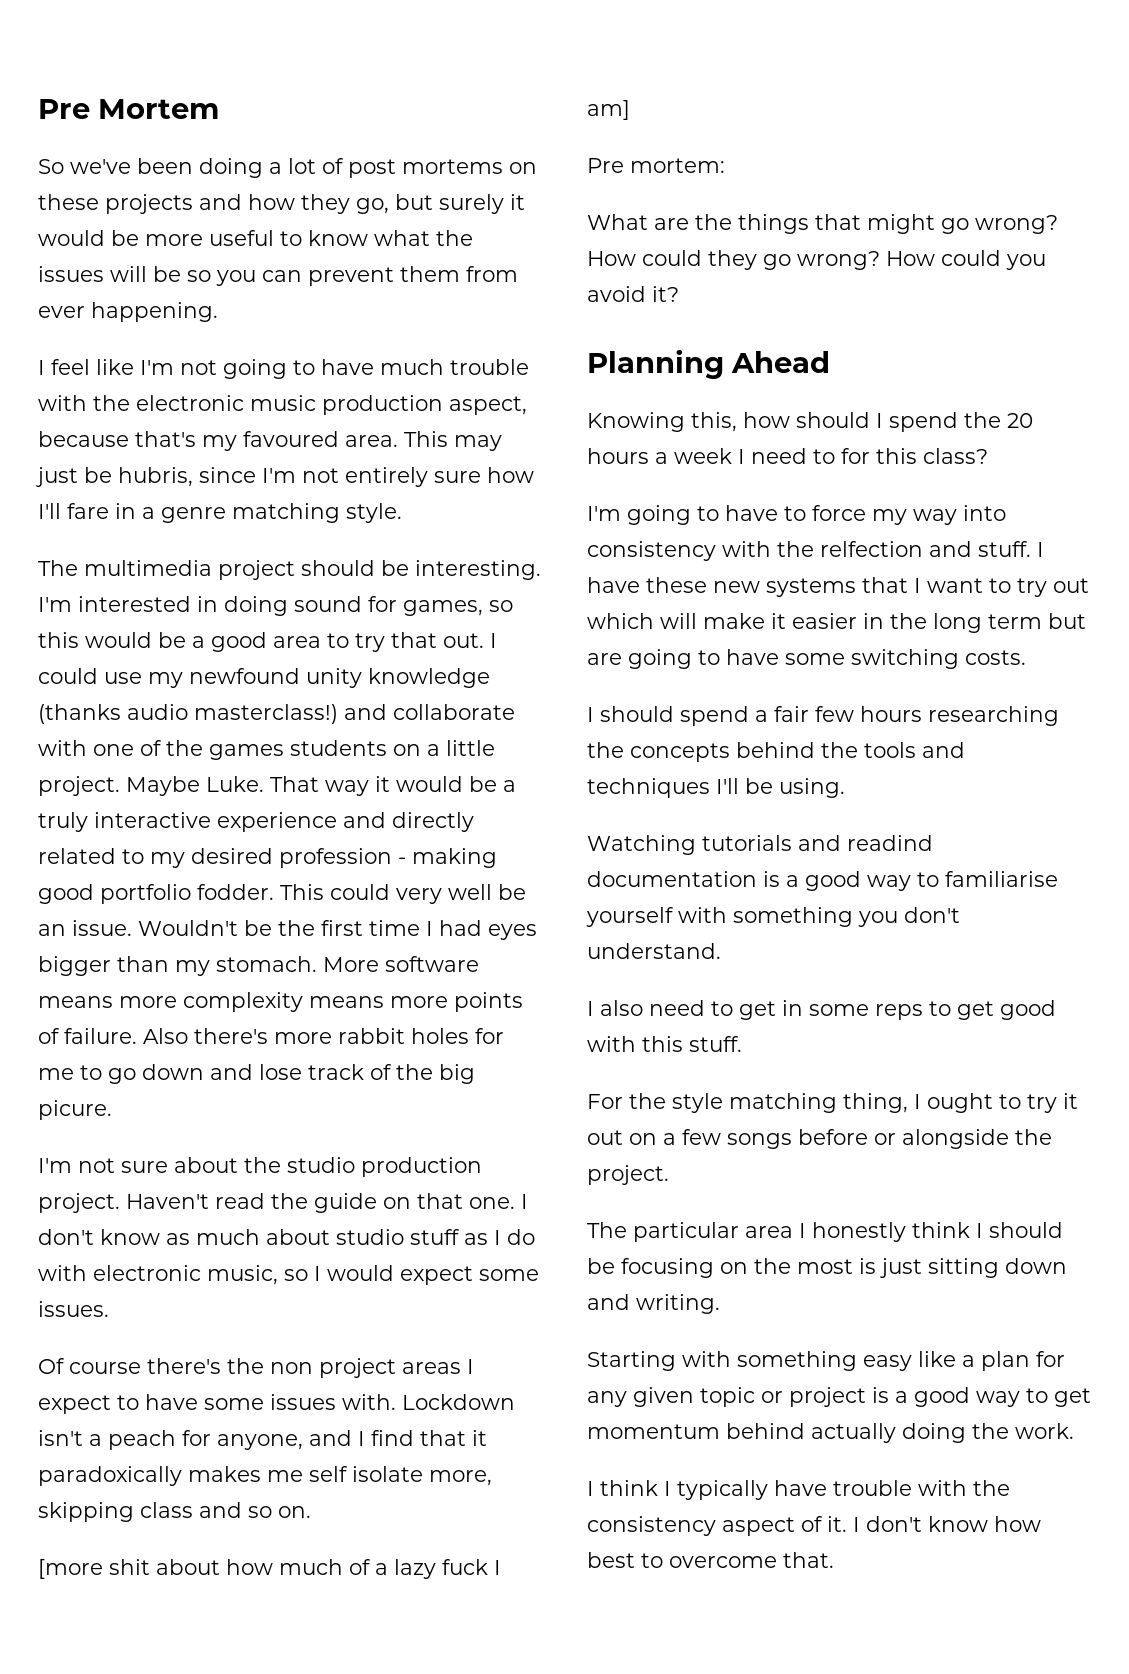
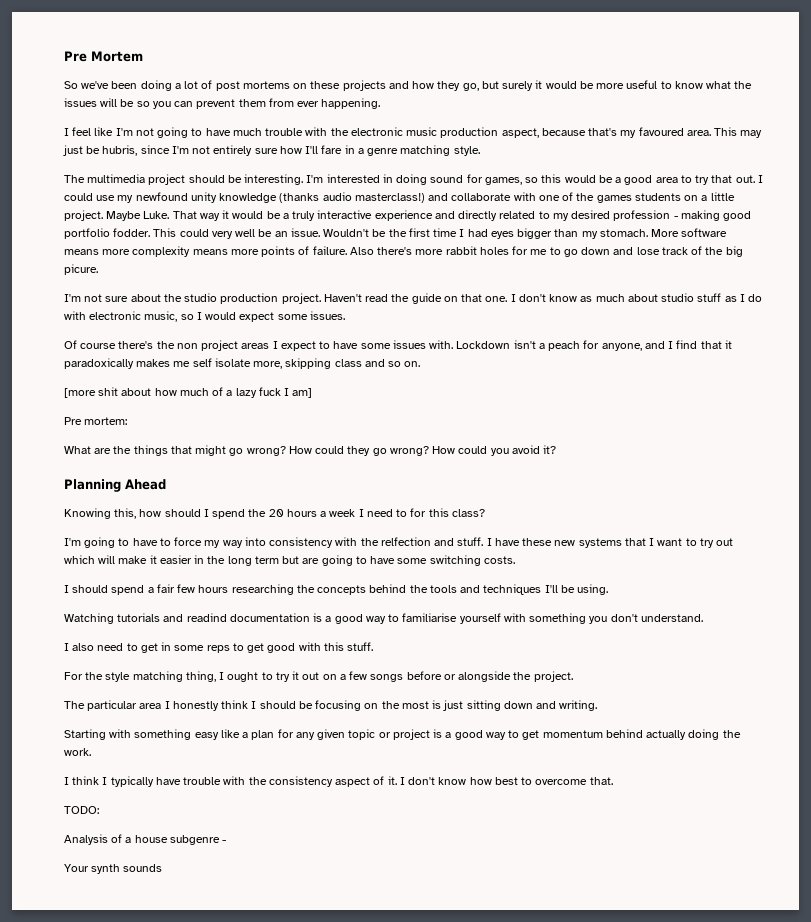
+ TODO:
+ Analysis of a house subgenre -
+ Your synth sounds

